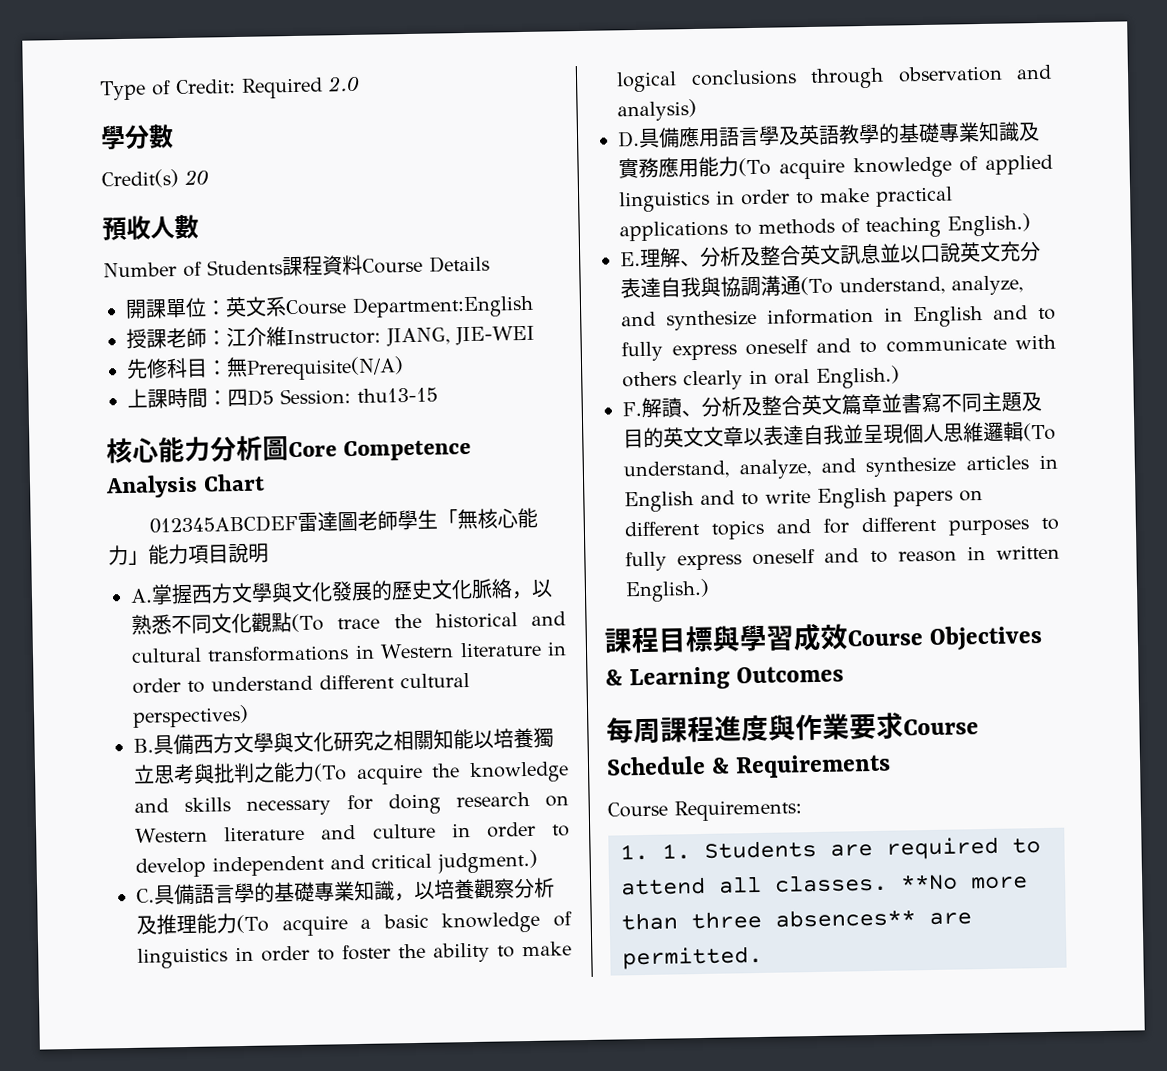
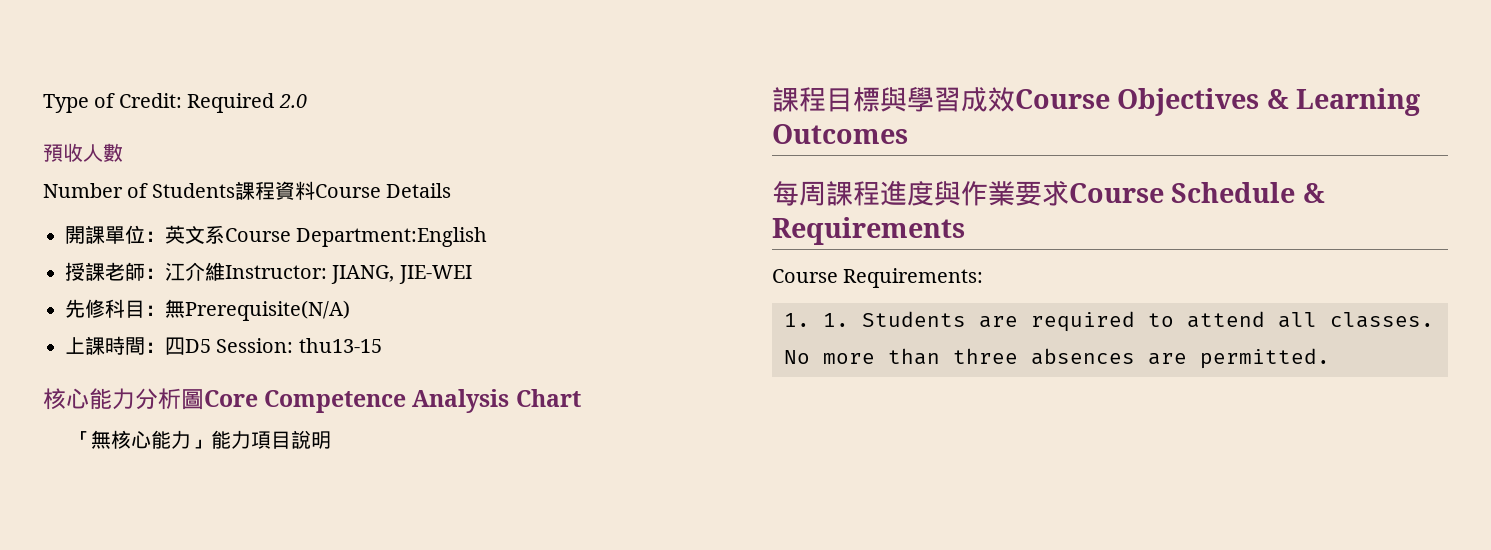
- 學分數
- Credit(s) 20
- 012345ABCDEF雷達圖老師學生「無核心能力」能力項目說明
+ 「無核心能力」能力項目說明
- A.掌握西方文學與文化發展的歷史文化脈絡，以熟悉不同文化觀點(To trace the historical and cultural transformations in Western literature in order to understand different cultural perspectives)
- B.具備西方文學與文化研究之相關知能以培養獨立思考與批判之能力(To acquire the knowledge and skills necessary for doing research on Western literature and culture in order to develop independent and critical judgment.)
- C.具備語言學的基礎專業知識，以培養觀察分析及推理能力(To acquire a basic knowledge of linguistics in order to foster the ability to make logical conclusions through observation and analysis)
- D.具備應用語言學及英語教學的基礎專業知識及實務應用能力(To acquire knowledge of applied linguistics in order to make practical applications to methods of teaching English.)
- E.理解、分析及整合英文訊息並以口說英文充分表達自我與協調溝通(To understand, analyze, and synthesize information in English and to fully express oneself and to communicate with others clearly in oral English.)
- F.解讀、分析及整合英文篇章並書寫不同主題及目的英文文章以表達自我並呈現個人思維邏輯(To understand, analyze, and synthesize articles in English and to write English papers on different topics and for different purposes to fully express oneself and to reason in written English.)
- **No more than three absences** are permitted.
+ No more than three absences are permitted.

